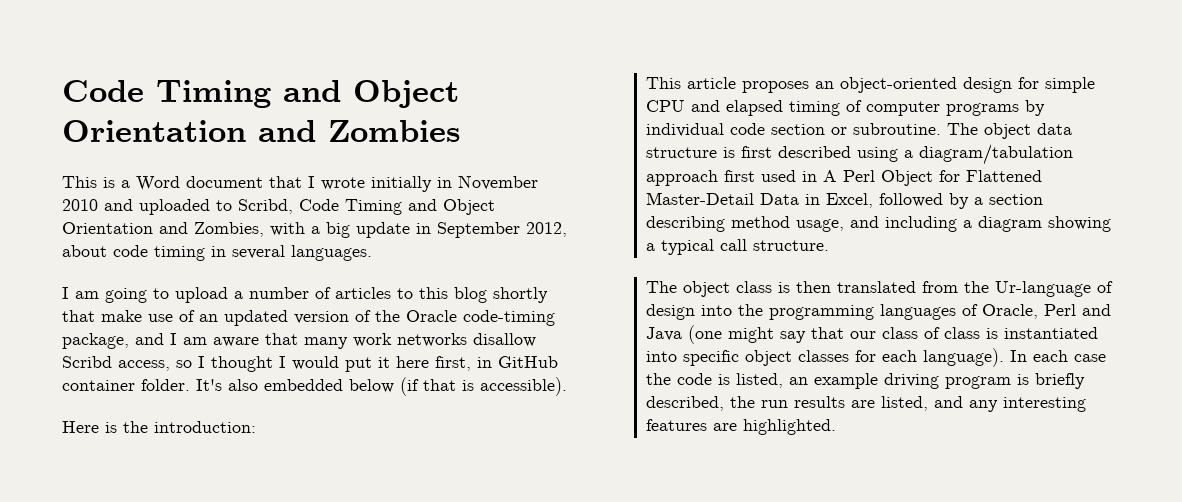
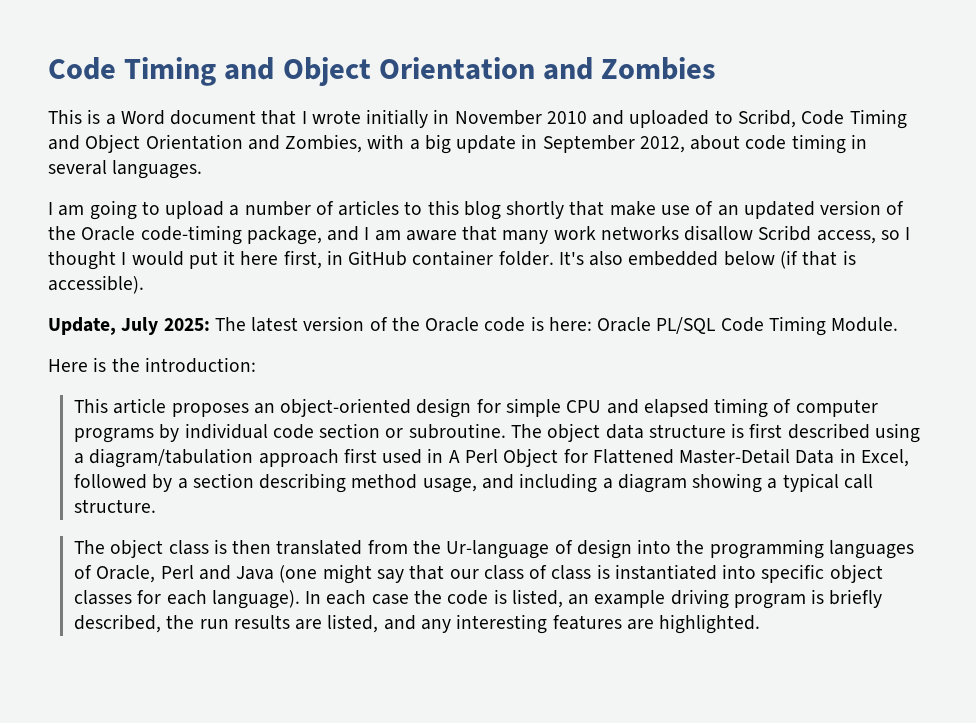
+ Update, July 2025: The latest version of the Oracle code is here: Oracle PL/SQL Code Timing Module.

